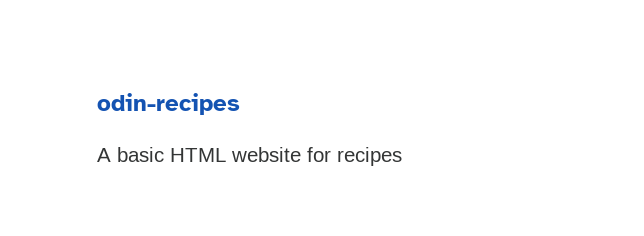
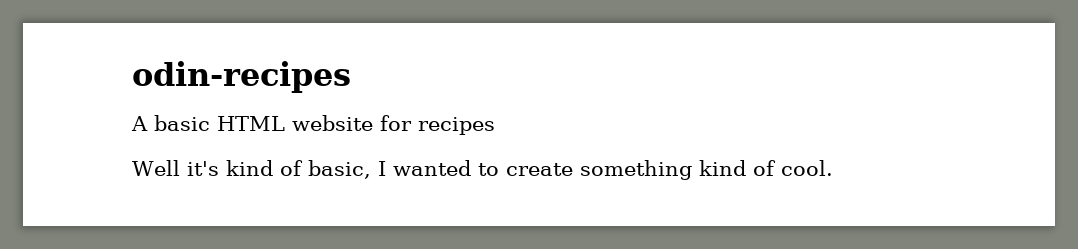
+ Well it's kind of basic, I wanted to create something kind of cool.

